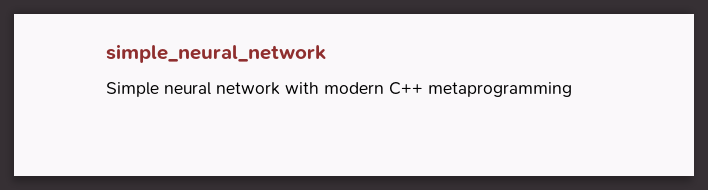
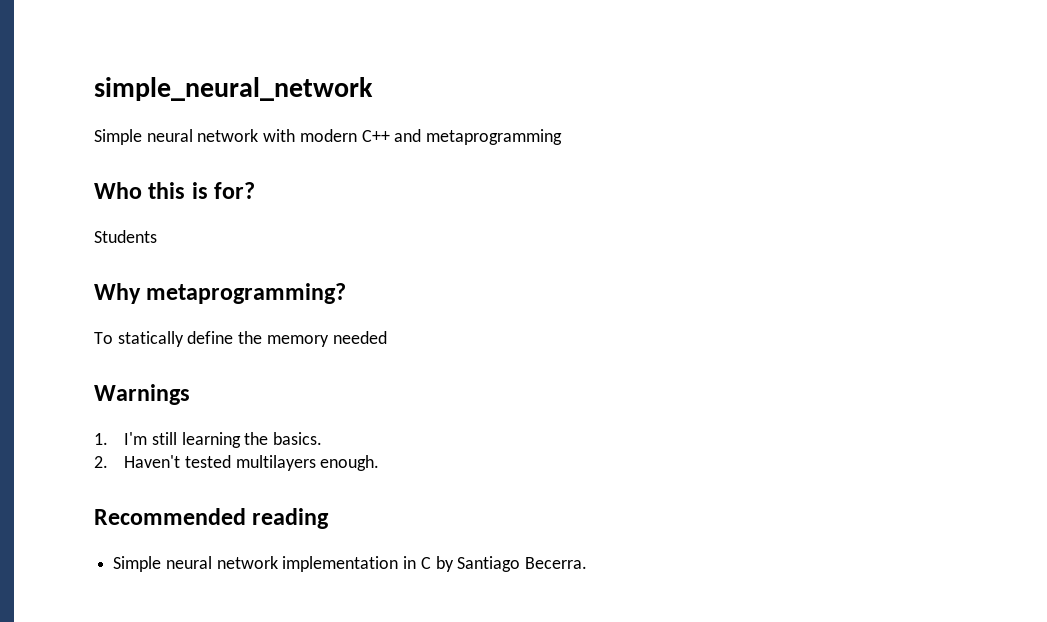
- Simple neural network with modern C++ metaprogramming
+ Simple neural network with modern C++ and metaprogramming
+ Who this is for?
+ Students
+ Why metaprogramming?
+ To statically define the memory needed
+ Warnings
+ 1. I'm still learning the basics.
+ 2. Haven't tested multilayers enough.
+ Recommended reading
+ Simple neural network implementation in C by Santiago Becerra.

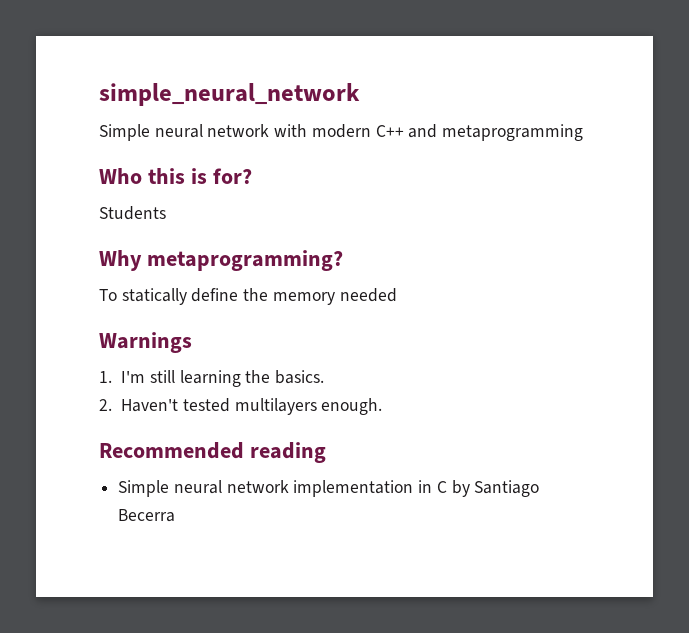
- Simple neural network implementation in C by Santiago Becerra.
+ Simple neural network implementation in C by Santiago Becerra

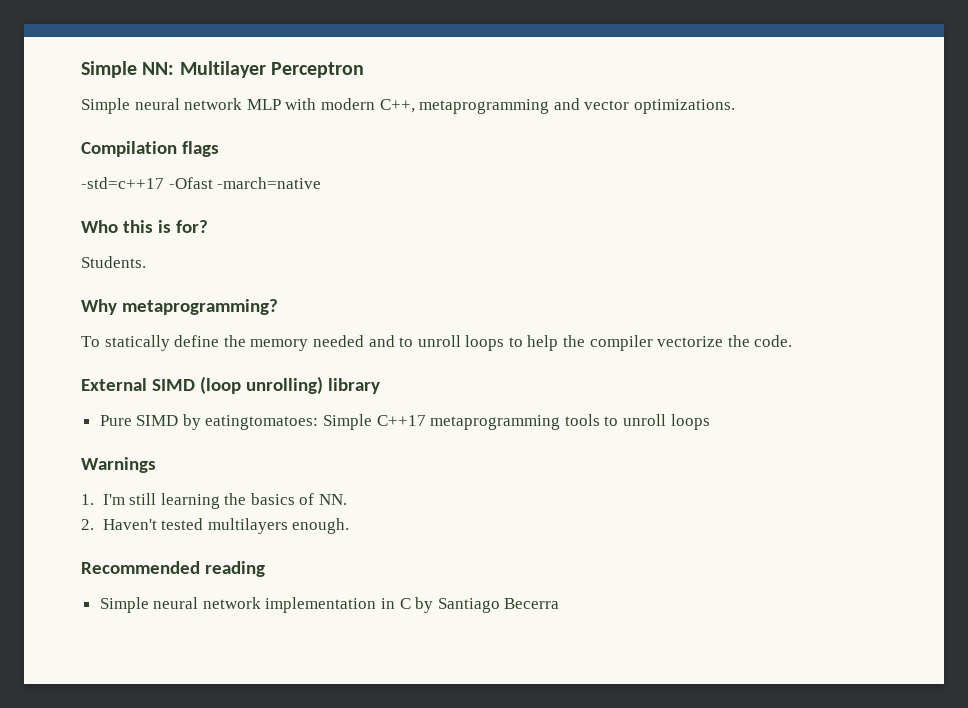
- simple_neural_network
- Simple neural network with modern C++ and metaprogramming
+ Simple NN: Multilayer Perceptron
+ Simple neural network MLP with modern C++, metaprogramming and vector optimizations.
+ Compilation flags
+ -std=c++17 -Ofast -march=native
- Students
+ Students.
- To statically define the memory needed
+ To statically define the memory needed and to unroll loops to help the compiler vectorize the code.
+ External SIMD (loop unrolling) library
+ Pure SIMD by eatingtomatoes: Simple C++17 metaprogramming tools to unroll loops
- 1. I'm still learning the basics.
+ 1. I'm still learning the basics of NN.

